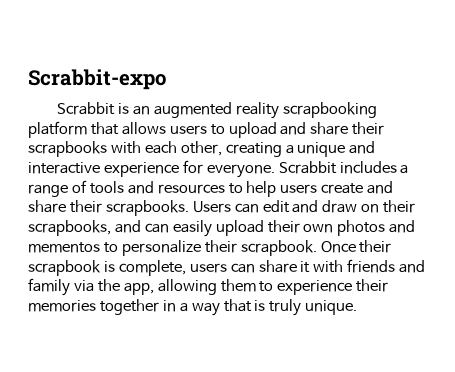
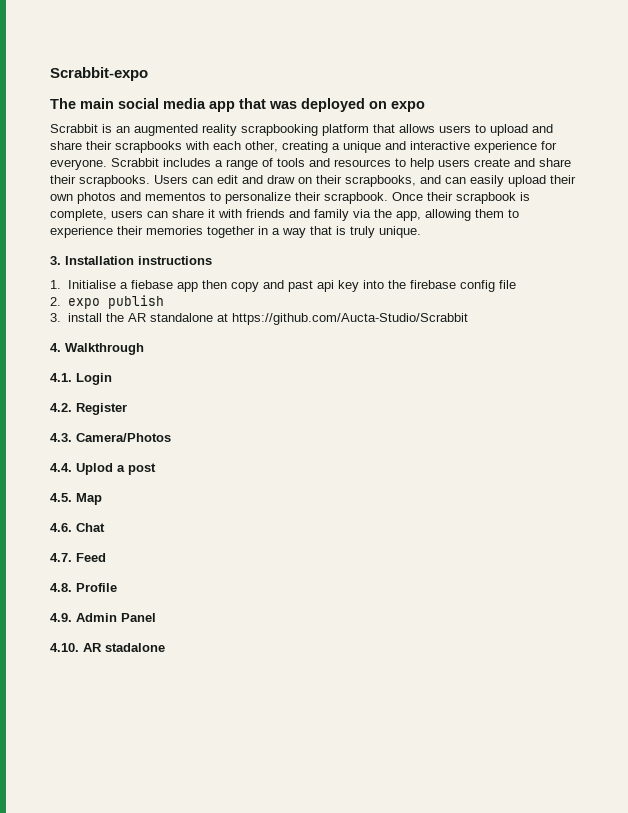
+ The main social media app that was deployed on expo
+ 3. Installation instructions
+ 1. Initialise a fiebase app then copy and past api key into the firebase config file
+ 2. expo publish
+ 3. install the AR standalone at https://github.com/Aucta-Studio/Scrabbit
+ 4. Walkthrough
+ 4.1. Login
+ 4.2. Register
+ 4.3. Camera/Photos
+ 4.4. Uplod a post
+ 4.5. Map
+ 4.6. Chat
+ 4.7. Feed
+ 4.8. Profile
+ 4.9. Admin Panel
+ 4.10. AR stadalone

